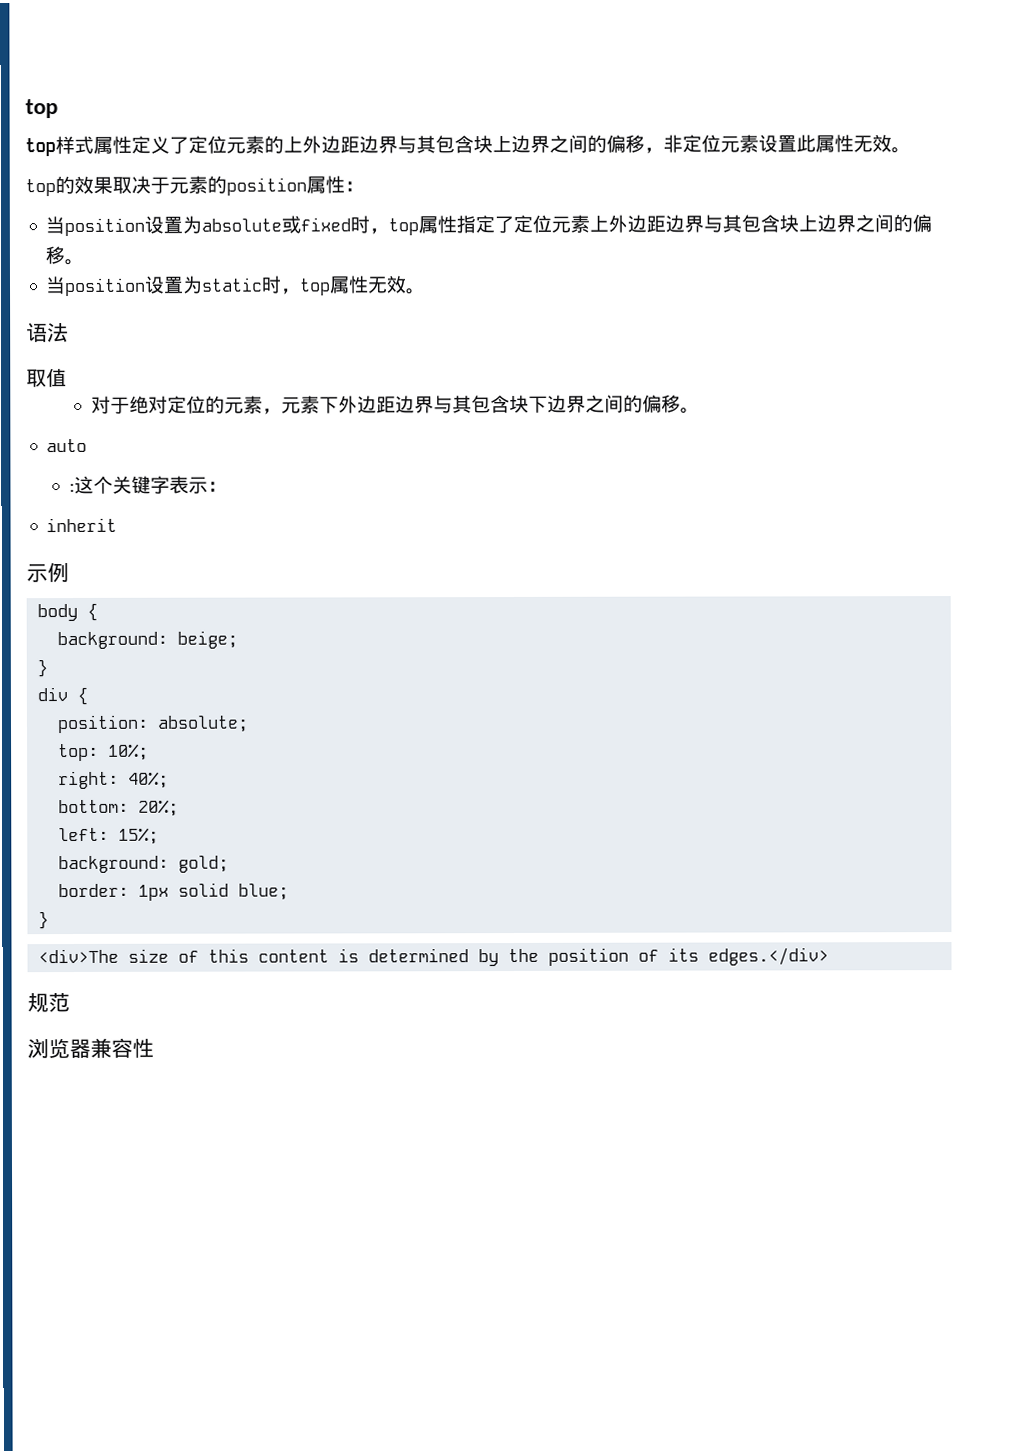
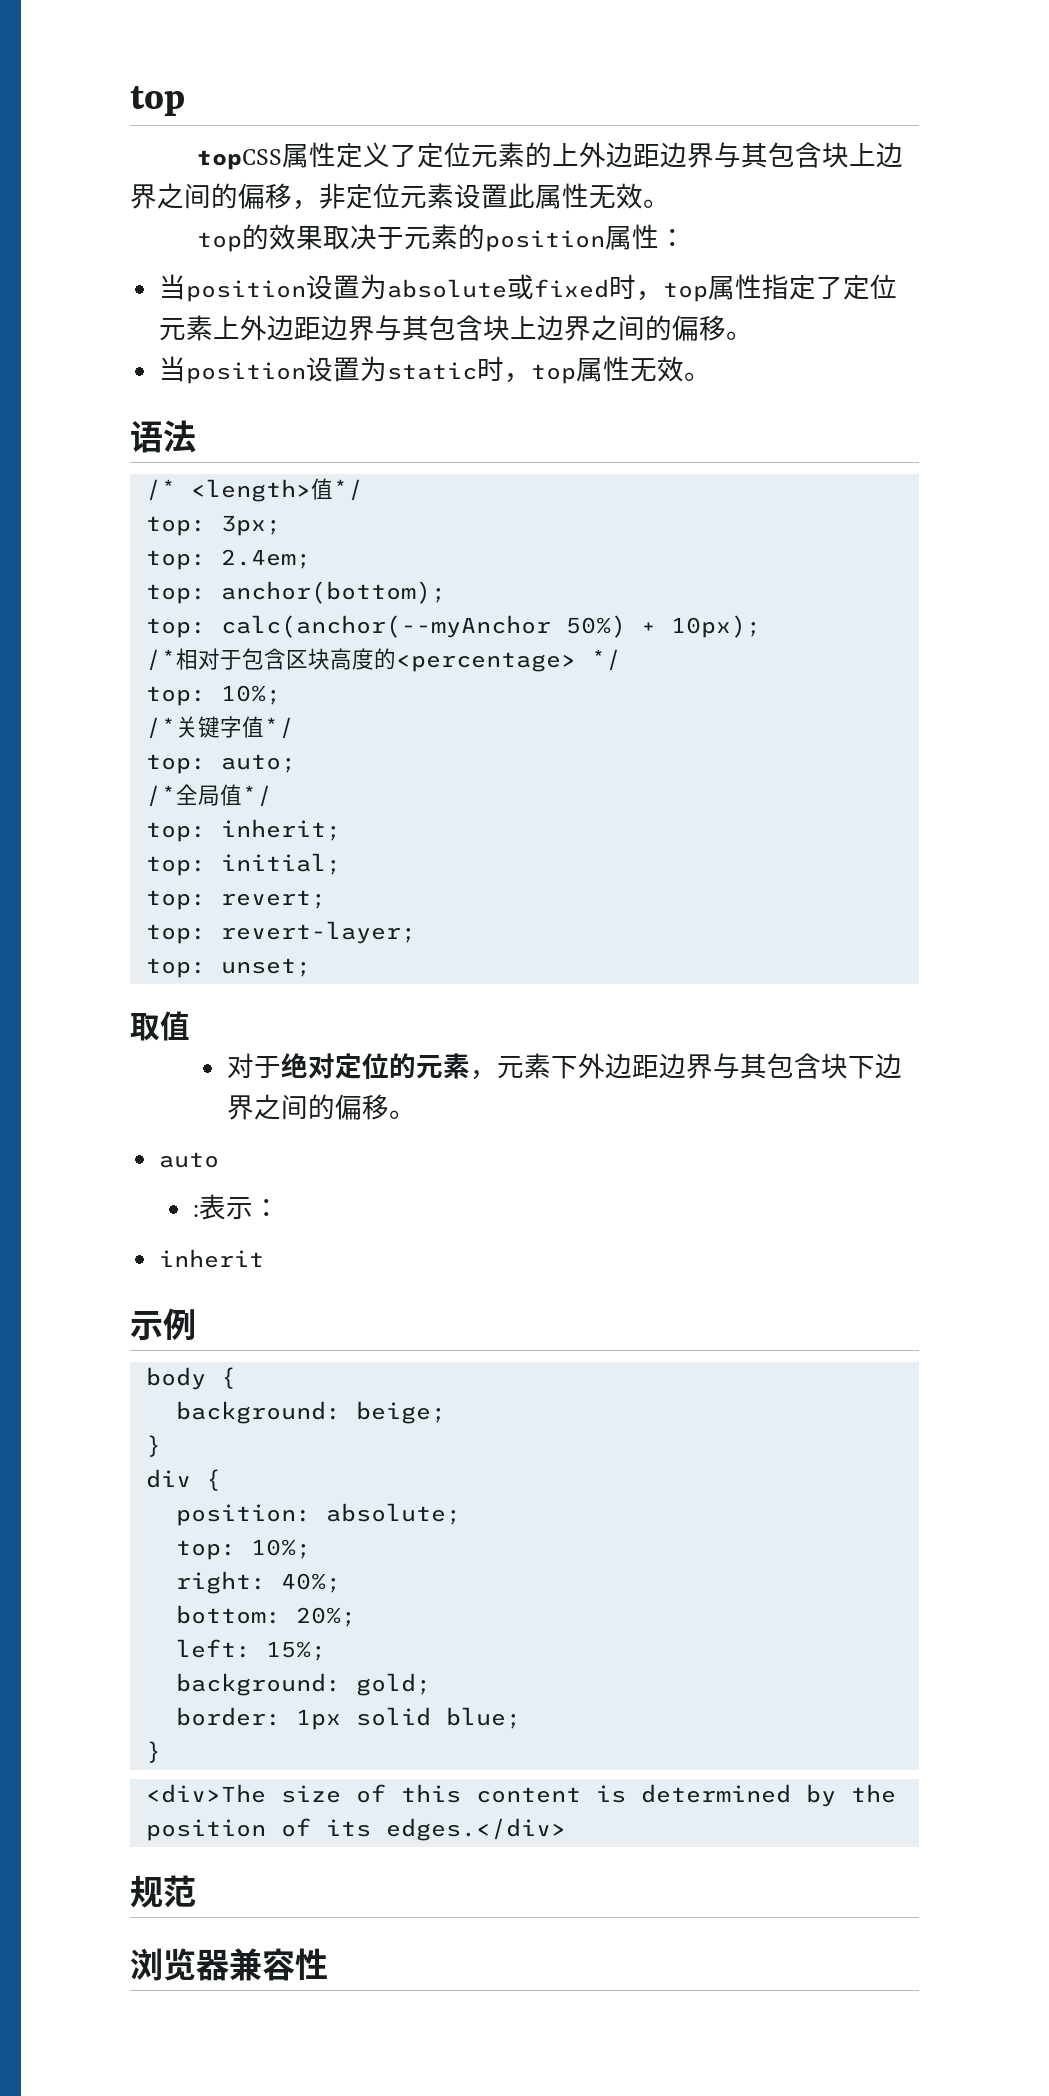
- top样式属性定义了定位元素的上外边距边界与其包含块上边界之间的偏移，非定位元素设置此属性无效。
+ topCSS属性定义了定位元素的上外边距边界与其包含块上边界之间的偏移，非定位元素设置此属性无效。
+ /* <length>值*/
+ top: 3px;
+ top: 2.4em;
+ top: anchor(bottom);
+ top: calc(anchor(--myAnchor 50%) + 10px);
+ /*相对于包含区块高度的<percentage> */
+ top: 10%;
+ /*关键字值*/
+ top: auto;
+ /*全局值*/
+ top: inherit;
+ top: initial;
+ top: revert;
+ top: revert-layer;
+ top: unset;
- :这个关键字表示：
+ :表示：

